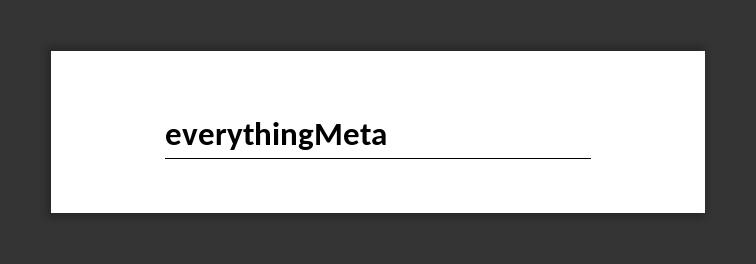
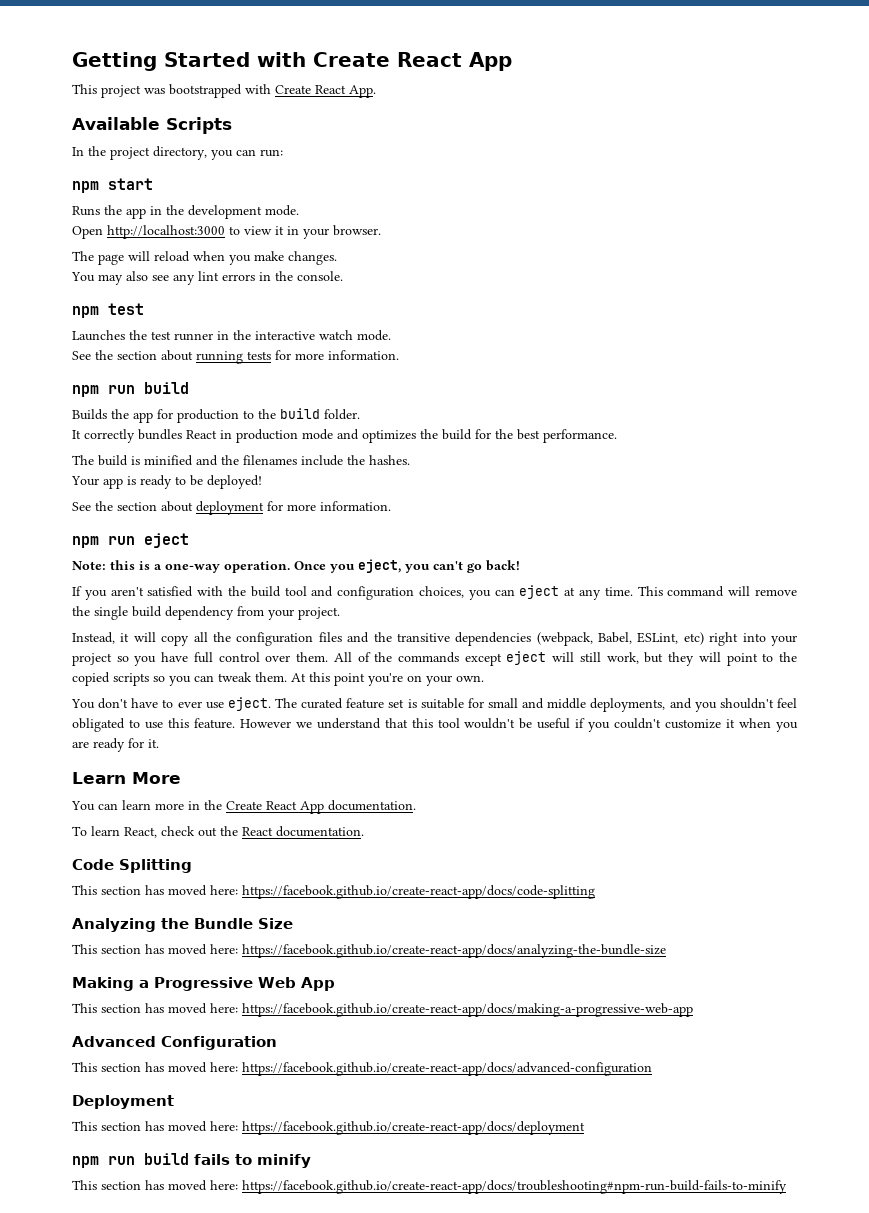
- everythingMeta
+ Getting Started with Create React App
+ This project was bootstrapped with Create React App.
+ Available Scripts
+ In the project directory, you can run:
+ npm start
+ Runs the app in the development mode.
+ Open http://localhost:3000 to view it in your browser.
+ The page will reload when you make changes.
+ You may also see any lint errors in the console.
+ npm test
+ Launches the test runner in the interactive watch mode.
+ See the section about running tests for more information.
+ npm run build
+ Builds the app for production to the build folder.
+ It correctly bundles React in production mode and optimizes the build for the best performance.
+ The build is minified and the filenames include the hashes.
+ Your app is ready to be deployed!
+ See the section about deployment for more information.
+ npm run eject
+ Note: this is a one-way operation. Once you eject, you can't go back!
+ If you aren't satisfied with the build tool and configuration choices, you can eject at any time. This command will remove the single build dependency from your project.
+ Instead, it will copy all the configuration files and the transitive dependencies (webpack, Babel, ESLint, etc) right into your project so you have full control over them. All of the commands except eject will still work, but they will point to the copied scripts so you can tweak them. At this point you're on your own.
+ You don't have to ever use eject. The curated feature set is suitable for small and middle deployments, and you shouldn't feel obligated to use this feature. However we understand that this tool wouldn't be useful if you couldn't customize it when you are ready for it.
+ Learn More
+ You can learn more in the Create React App documentation.
+ To learn React, check out the React documentation.
+ Code Splitting
+ This section has moved here: https://facebook.github.io/create-react-app/docs/code-splitting
+ Analyzing the Bundle Size
+ This section has moved here: https://facebook.github.io/create-react-app/docs/analyzing-the-bundle-size
+ Making a Progressive Web App
+ This section has moved here: https://facebook.github.io/create-react-app/docs/making-a-progressive-web-app
+ Advanced Configuration
+ This section has moved here: https://facebook.github.io/create-react-app/docs/advanced-configuration
+ Deployment
+ This section has moved here: https://facebook.github.io/create-react-app/docs/deployment
+ npm run build fails to minify
+ This section has moved here: https://facebook.github.io/create-react-app/docs/troubleshooting#npm-run-build-fails-to-minify

